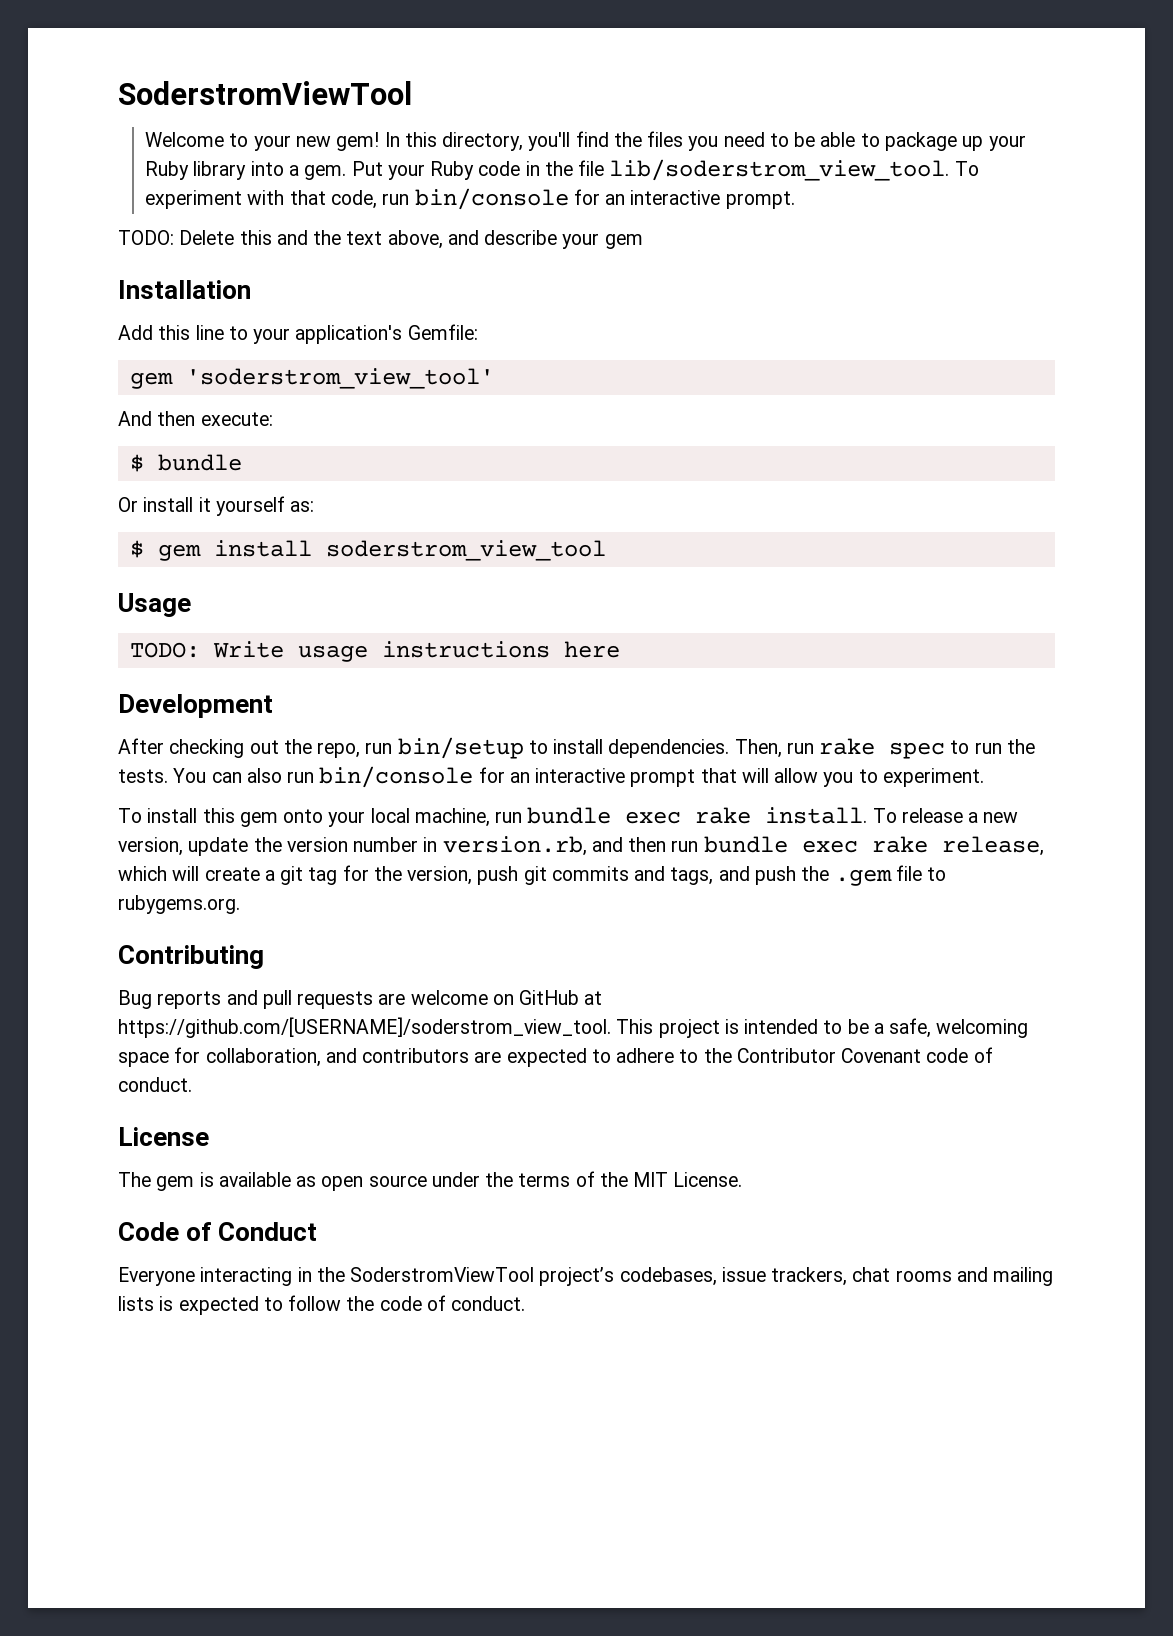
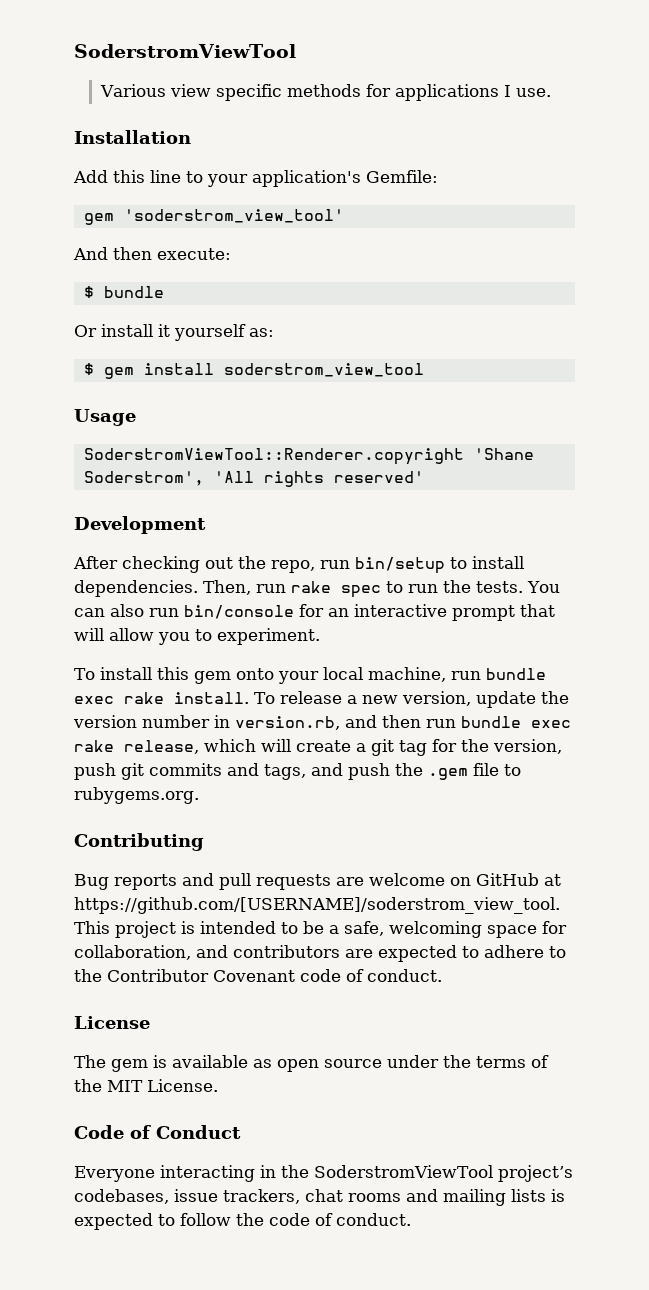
- Welcome to your new gem! In this directory, you'll find the files you need to be able to package up your Ruby library into a gem. Put your Ruby code in the file lib/soderstrom_view_tool. To experiment with that code, run bin/console for an interactive prompt.
- TODO: Delete this and the text above, and describe your gem
+ Various view specific methods for applications I use.
- TODO: Write usage instructions here
+ SoderstromViewTool::Renderer.copyright 'Shane Soderstrom', 'All rights reserved'

